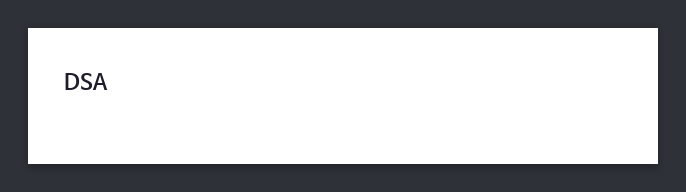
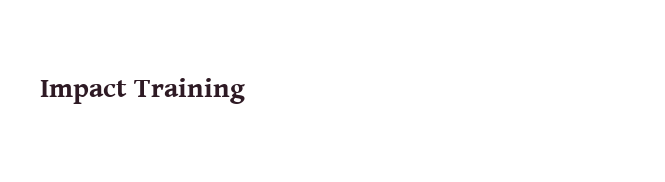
- DSA
+ Impact Training

